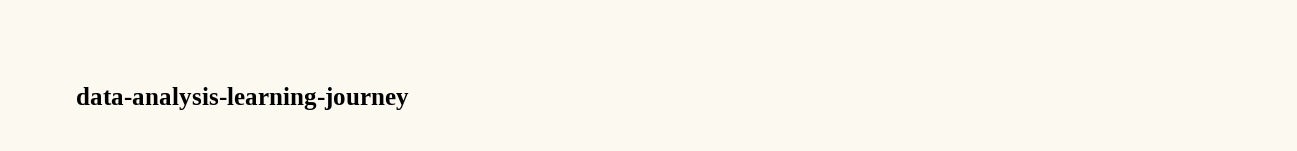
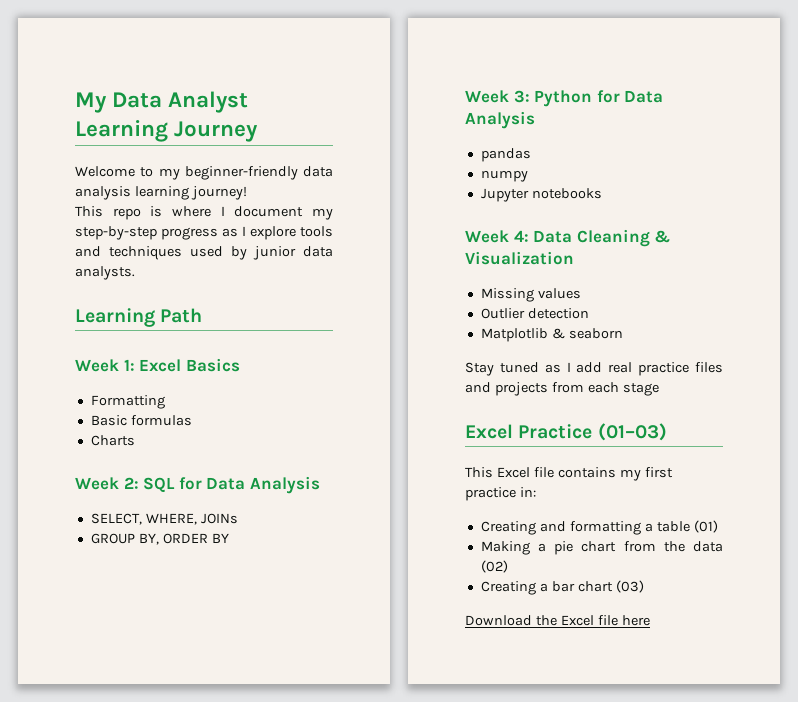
- data-analysis-learning-journey
+ My Data Analyst Learning Journey
+ Welcome to my beginner-friendly data analysis learning journey!
+ This repo is where I document my step-by-step progress as I explore tools and techniques used by junior data analysts.
+ Learning Path
+ Week 1: Excel Basics
+ Formatting
+ Basic formulas
+ Charts
+ Week 2: SQL for Data Analysis
+ SELECT, WHERE, JOINs
+ GROUP BY, ORDER BY
+ Week 3: Python for Data Analysis
+ pandas
+ numpy
+ Jupyter notebooks
+ Week 4: Data Cleaning & Visualization
+ Missing values
+ Outlier detection
+ Matplotlib & seaborn
+ Stay tuned as I add real practice files and projects from each stage
+ Excel Practice (01–03)
+ This Excel file contains my first practice in:
+ Creating and formatting a table (01)
+ Making a pie chart from the data (02)
+ Creating a bar chart (03)
+ Download the Excel file here

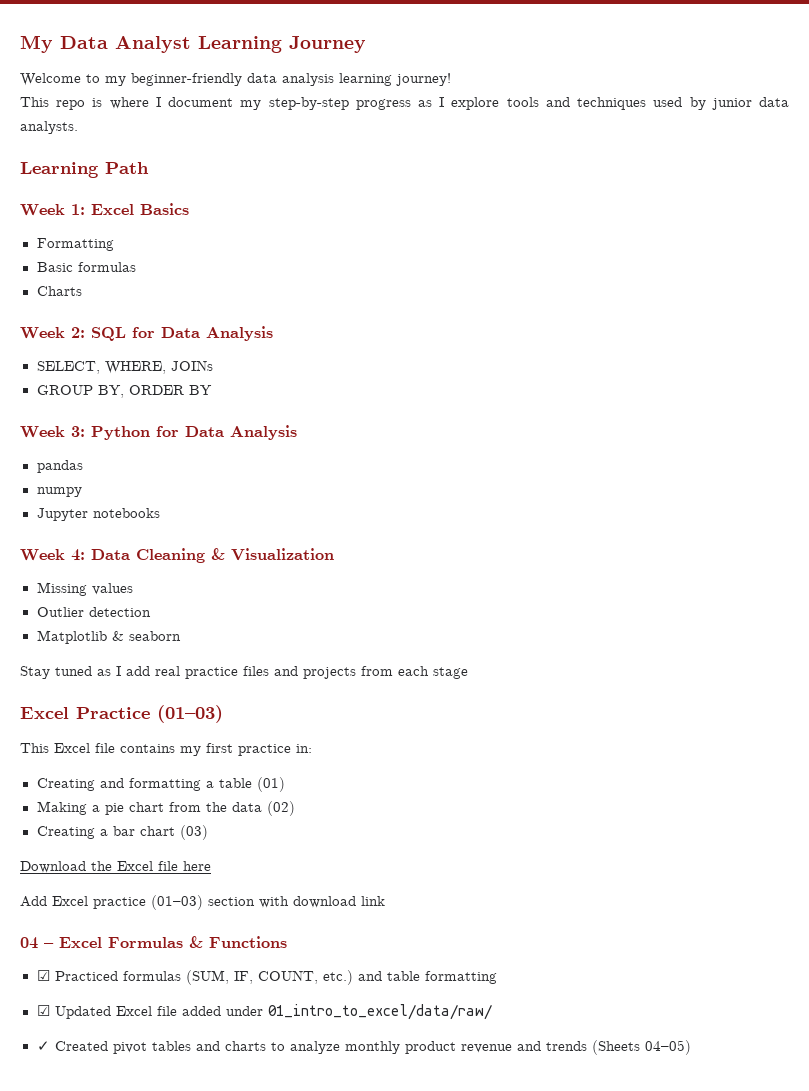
+ Add Excel practice (01–03) section with download link
+ 04 – Excel Formulas & Functions
+ ☑ Practiced formulas (SUM, IF, COUNT, etc.) and table formatting
+ ☑ Updated Excel file added under 01_intro_to_excel/data/raw/
+ ✓ Created pivot tables and charts to analyze monthly product revenue and trends (Sheets 04–05)

